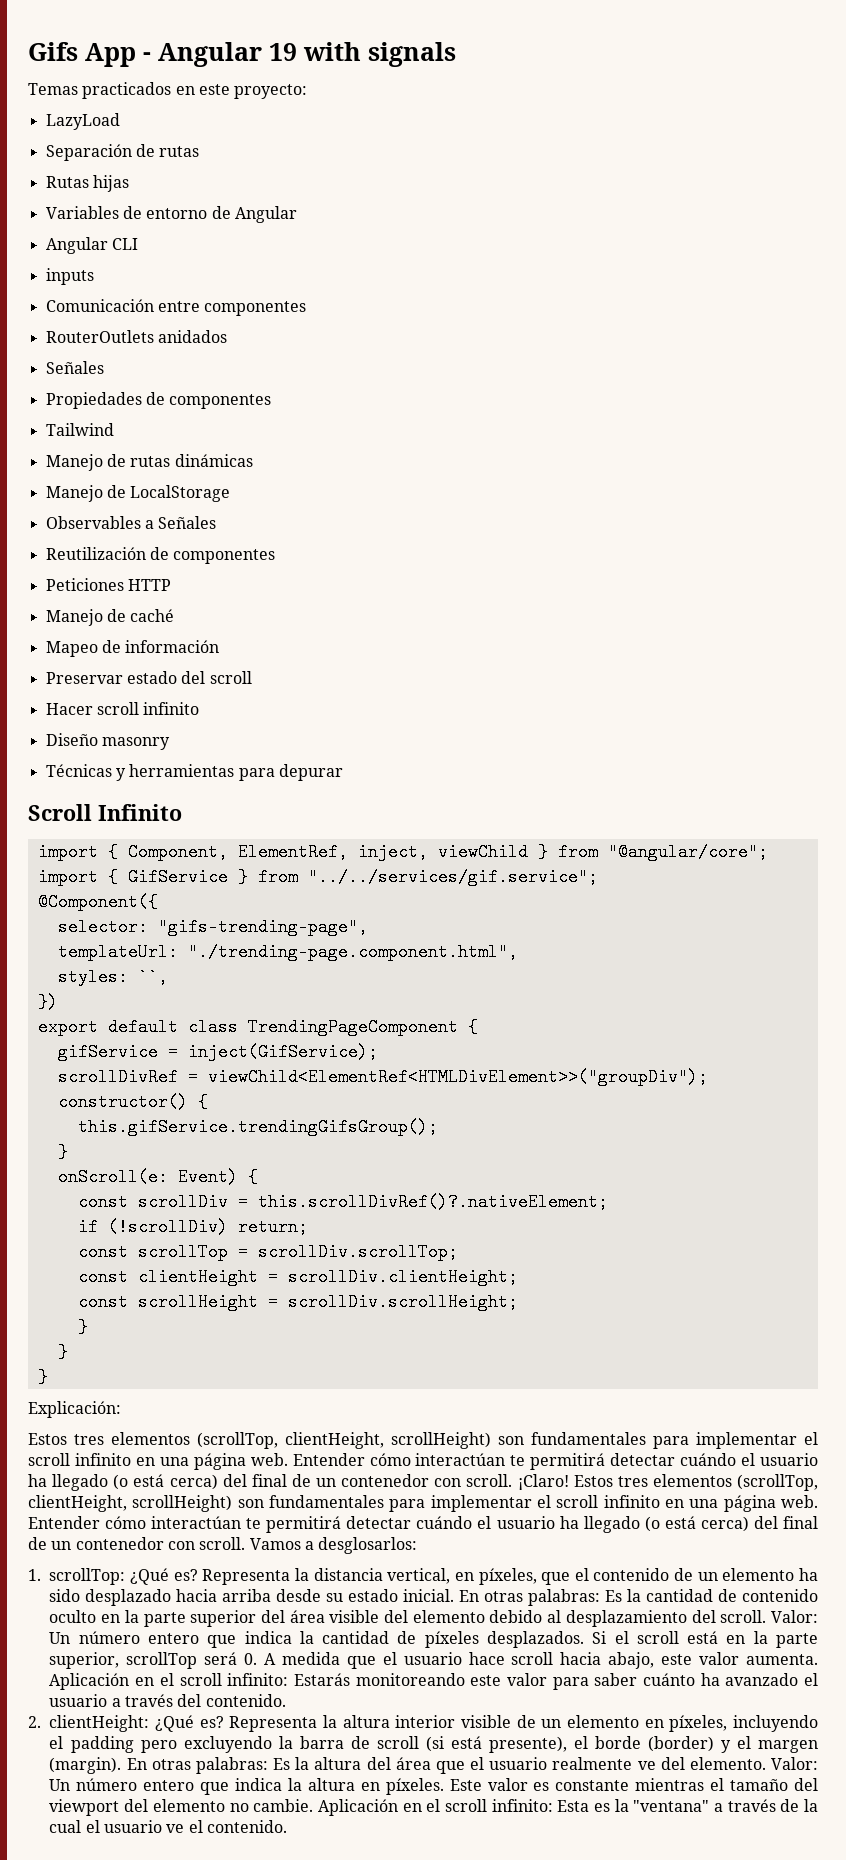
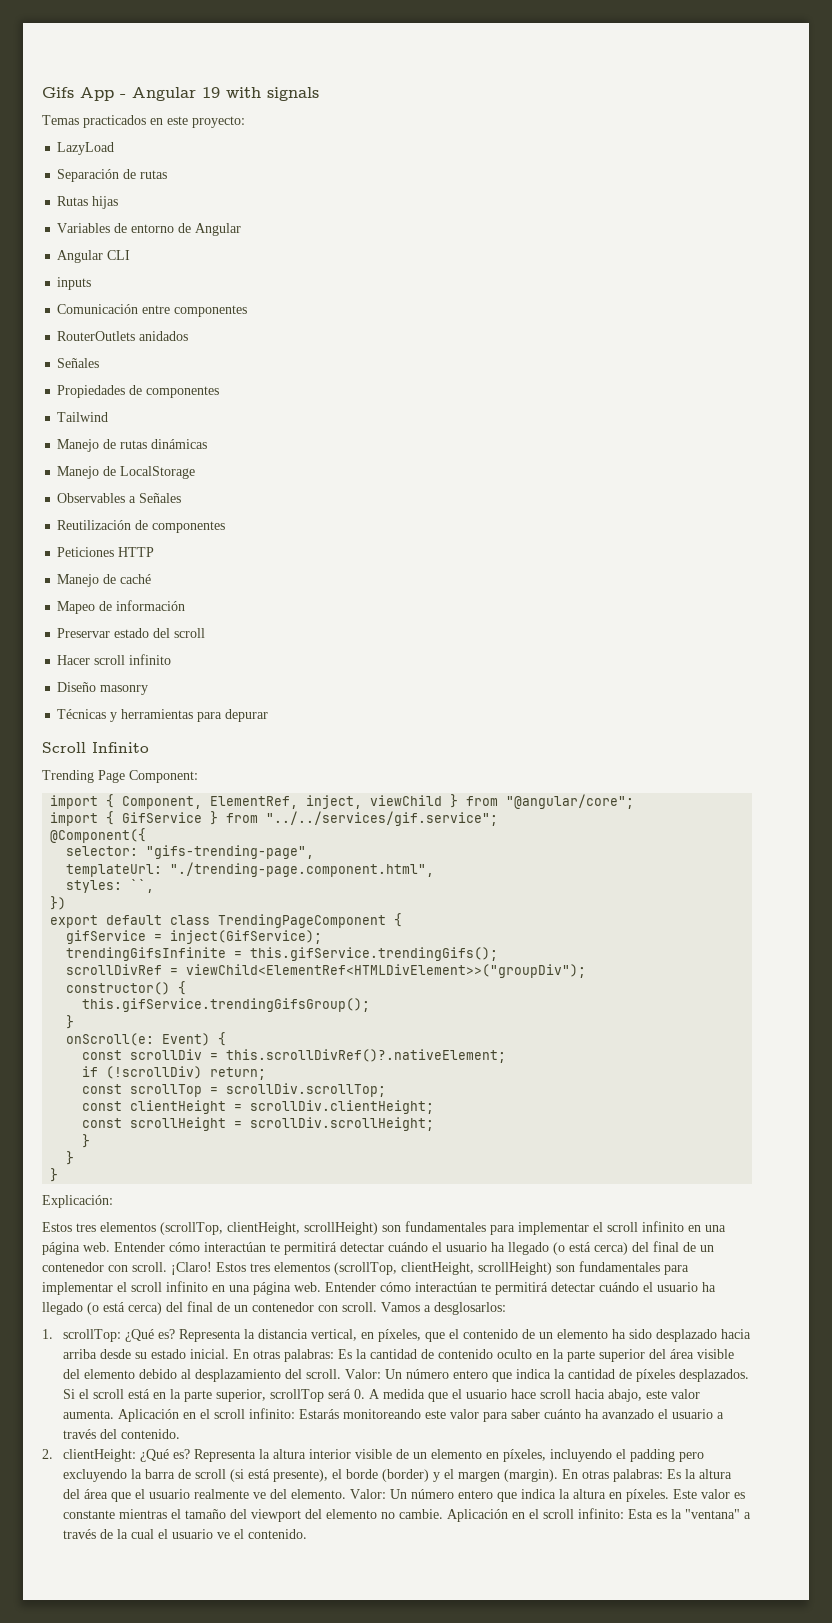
+ Trending Page Component:
+ trendingGifsInfinite = this.gifService.trendingGifs();

